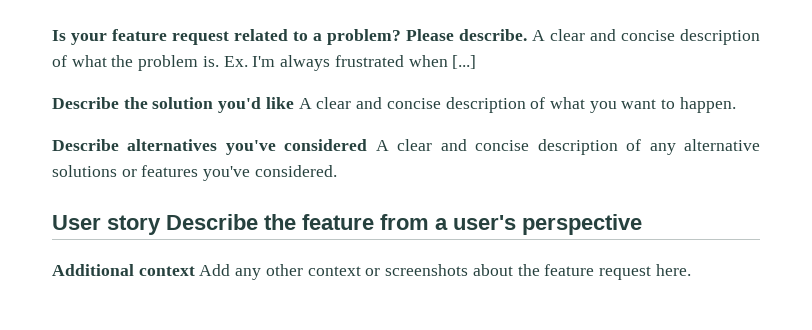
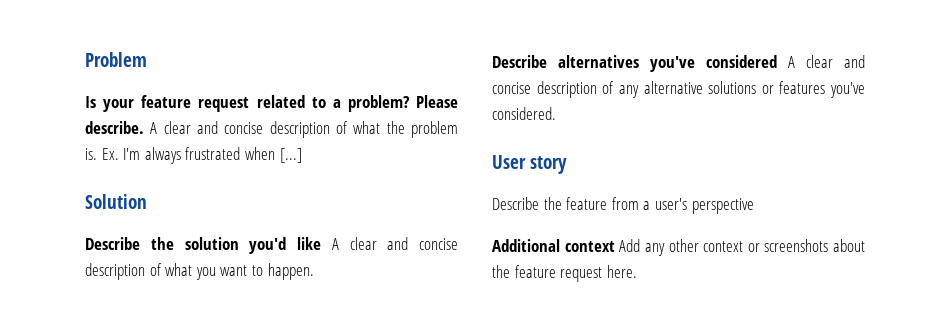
+ Problem
+ Solution
- User story Describe the feature from a user's perspective
+ User story
+ Describe the feature from a user's perspective

